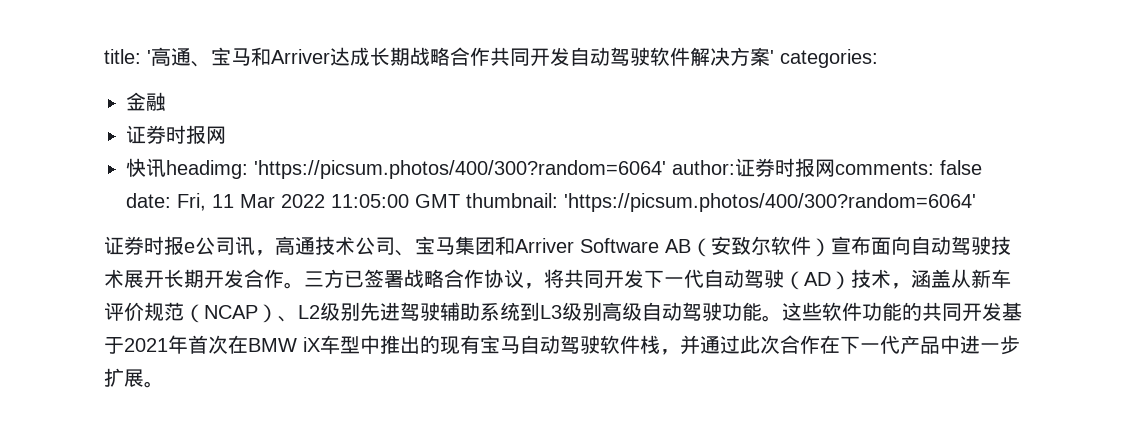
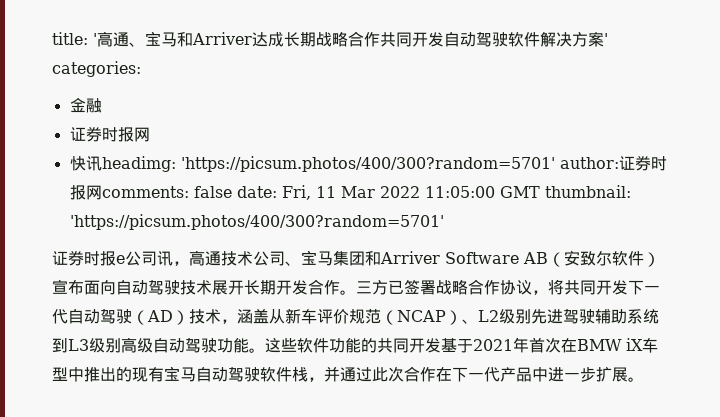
- 快讯headimg: 'https://picsum.photos/400/300?random=6064' author:证券时报网comments: false date: Fri, 11 Mar 2022 11:05:00 GMT thumbnail: 'https://picsum.photos/400/300?random=6064'
+ 快讯headimg: 'https://picsum.photos/400/300?random=5701' author:证券时报网comments: false date: Fri, 11 Mar 2022 11:05:00 GMT thumbnail: 'https://picsum.photos/400/300?random=5701'

